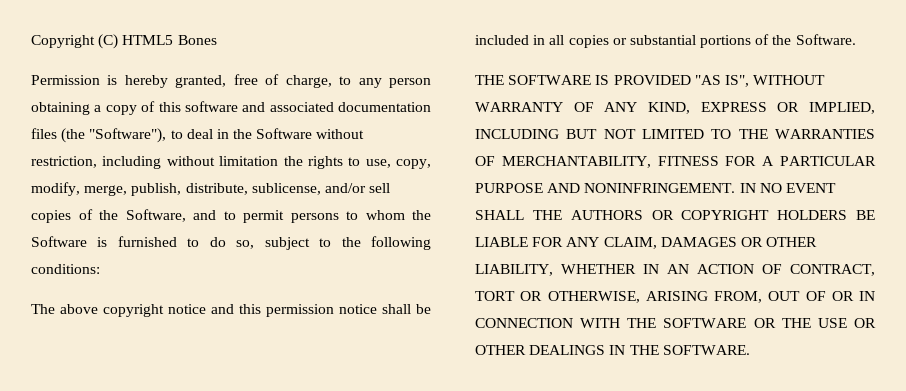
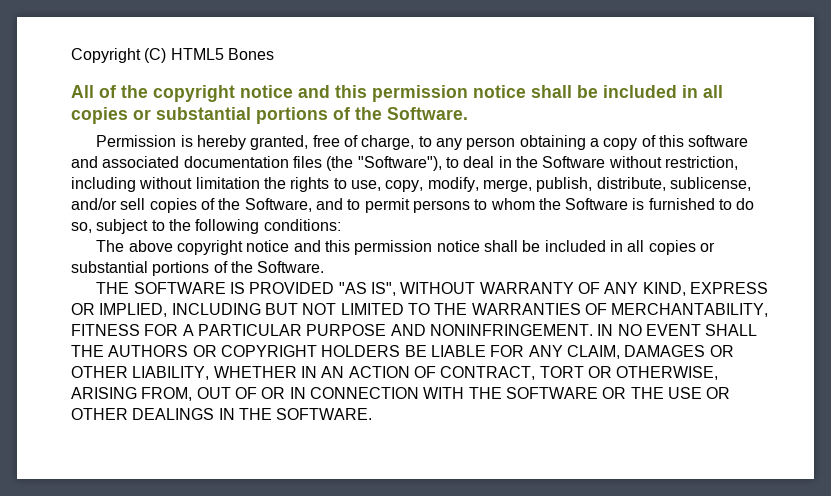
+ All of the copyright notice and this permission notice shall be included in all copies or substantial portions of the Software.

